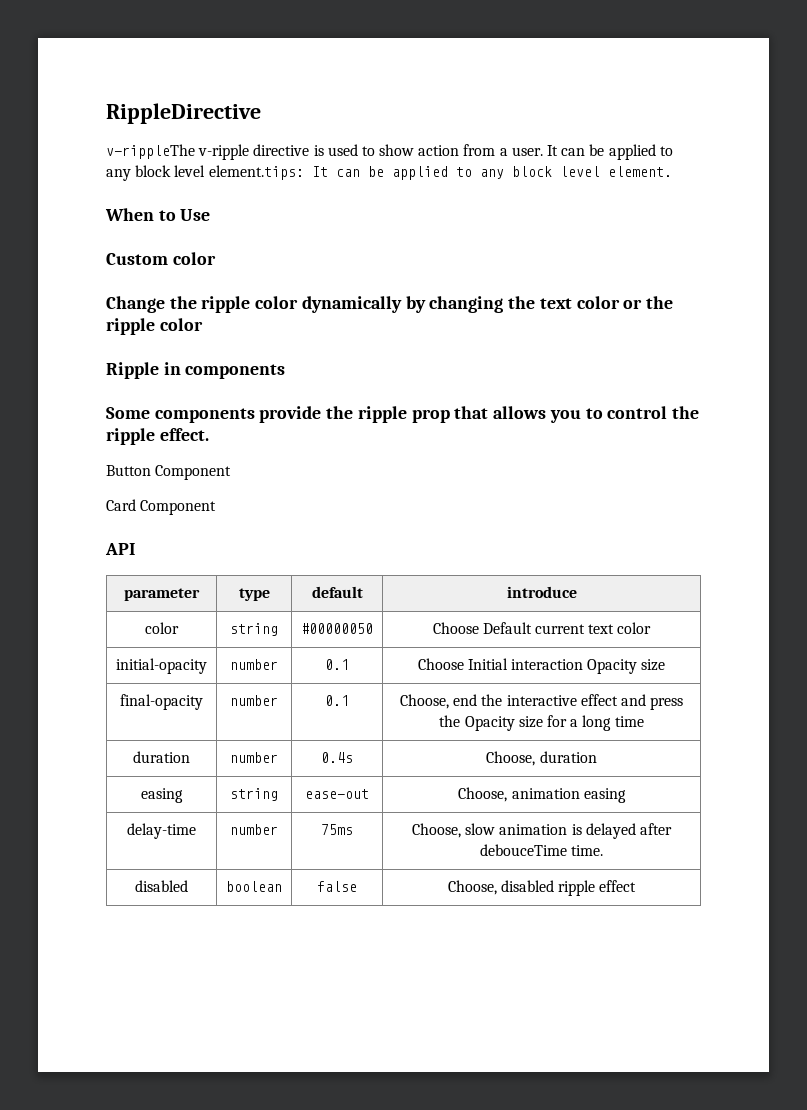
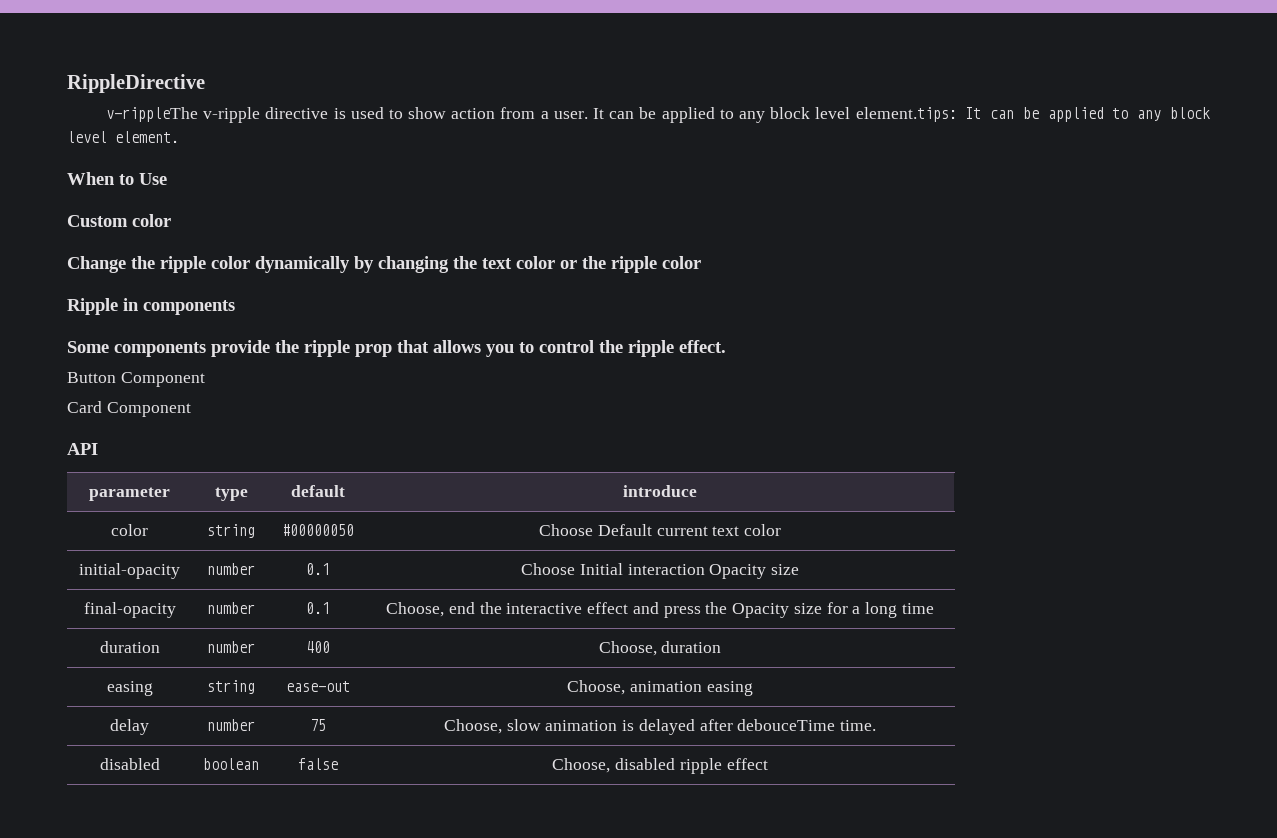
- duration | number | 0.4s | Choose, duration
+ duration | number | 400 | Choose, duration
- delay-time | number | 75ms | Choose, slow animation is delayed after debouceTime time.
+ delay | number | 75 | Choose, slow animation is delayed after debouceTime time.

